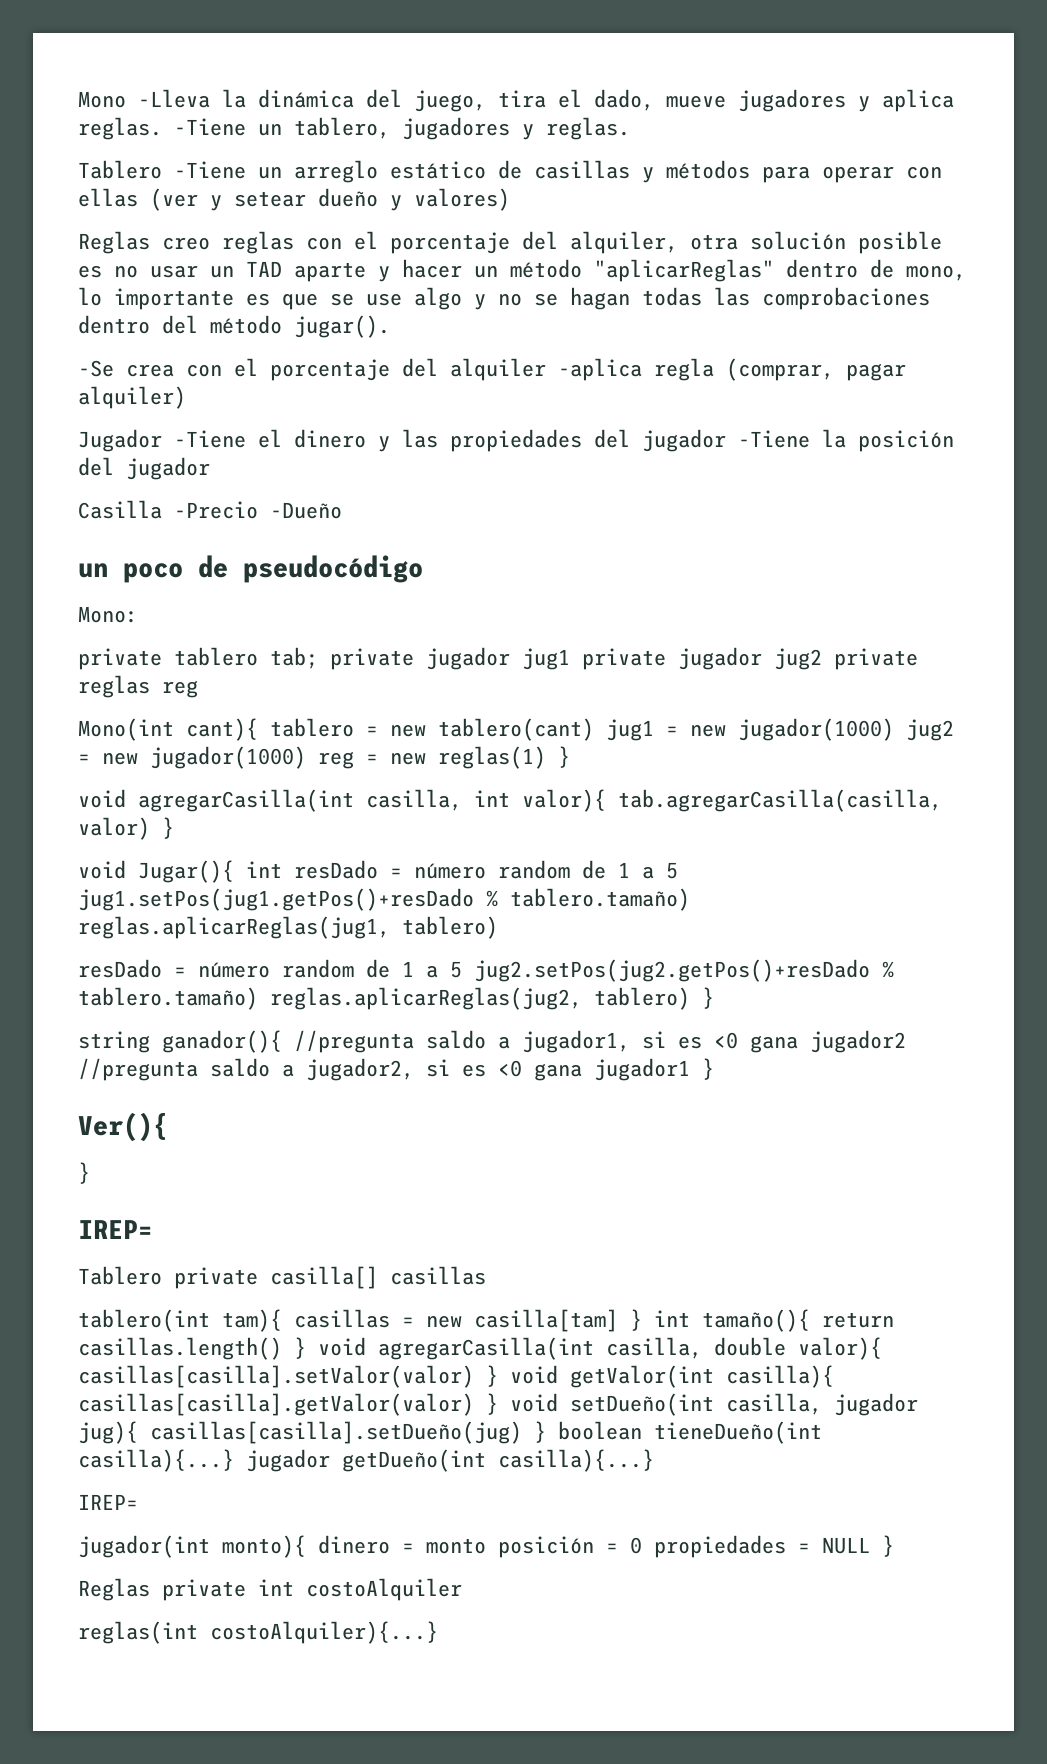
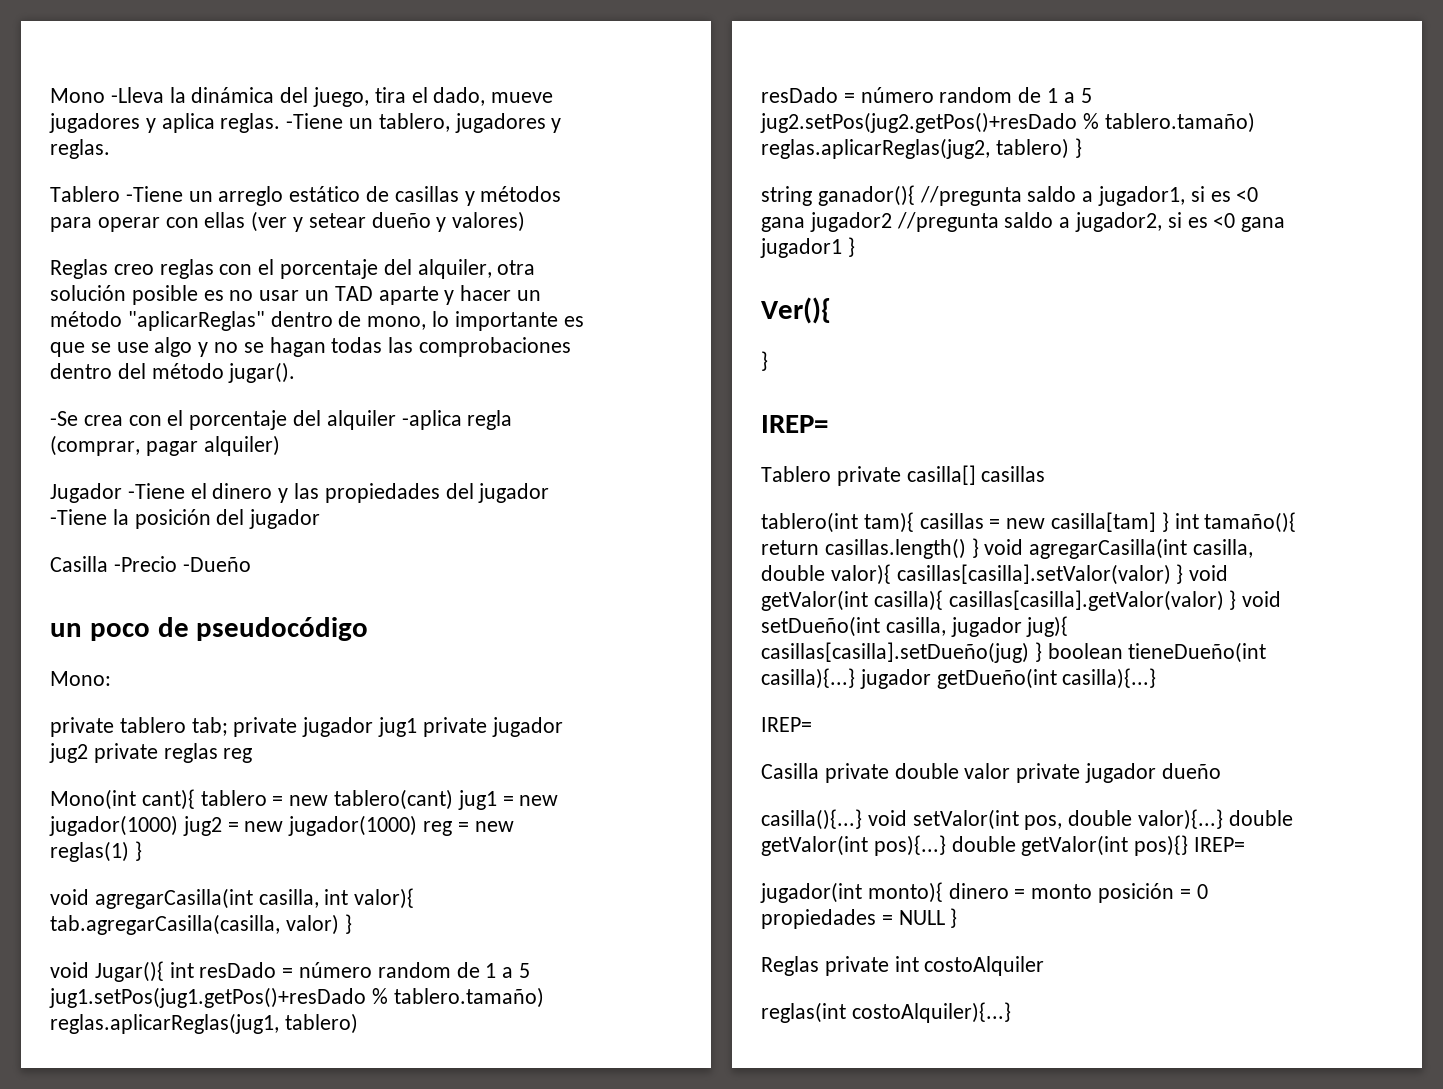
+ Casilla private double valor private jugador dueño
+ casilla(){...} void setValor(int pos, double valor){...} double getValor(int pos){...} double getValor(int pos){} IREP=

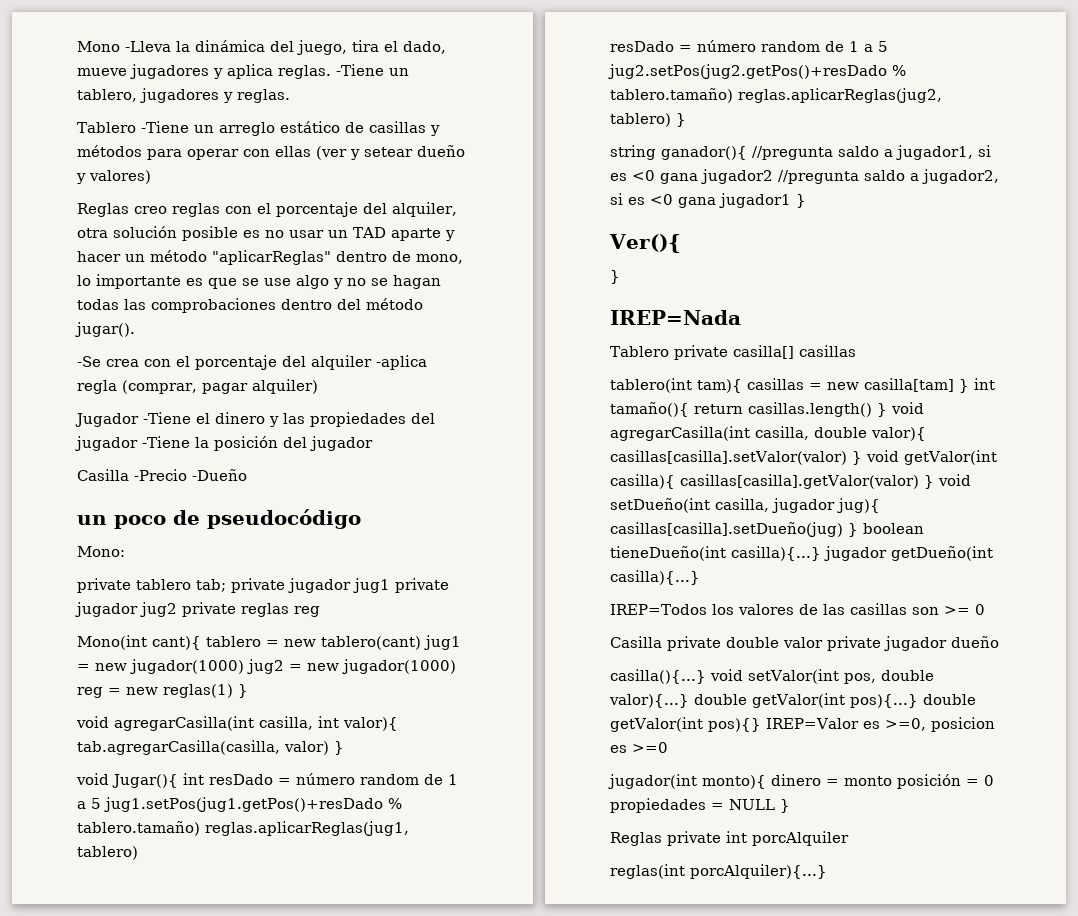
  Ver(){
  }
- IREP=
+ IREP=Nada
  tablero(int tam){ casillas = new casilla[tam] } int tamaño(){ return casillas.length() } void agregarCasilla(int casilla, double valor){ casillas[casilla].setValor(valor) } void getValor(int casilla){ casillas[casilla].getValor(valor) } void setDueño(int casilla, jugador jug){ casillas[casilla].setDueño(jug) } boolean tieneDueño(int casilla){...} jugador getDueño(int casilla){...}
- IREP=
+ IREP=Todos los valores de las casillas son >= 0
- casilla(){...} void setValor(int pos, double valor){...} double getValor(int pos){...} double getValor(int pos){} IREP=
+ casilla(){...} void setValor(int pos, double valor){...} double getValor(int pos){...} double getValor(int pos){} IREP=Valor es >=0, posicion es >=0
- Reglas private int costoAlquiler
+ Reglas private int porcAlquiler
- reglas(int costoAlquiler){...}
+ reglas(int porcAlquiler){...}

